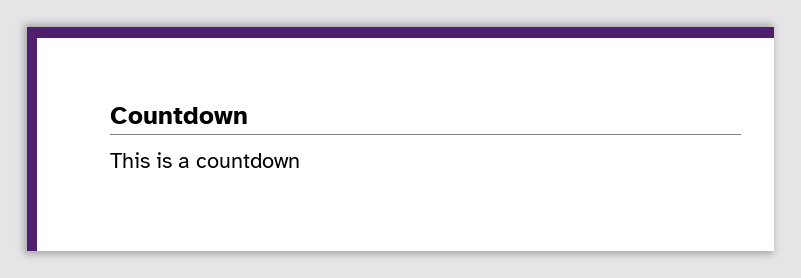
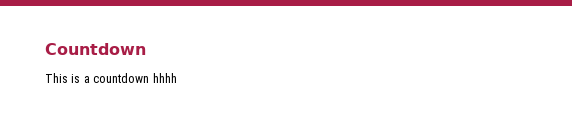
- This is a countdown
+ This is a countdown hhhh

